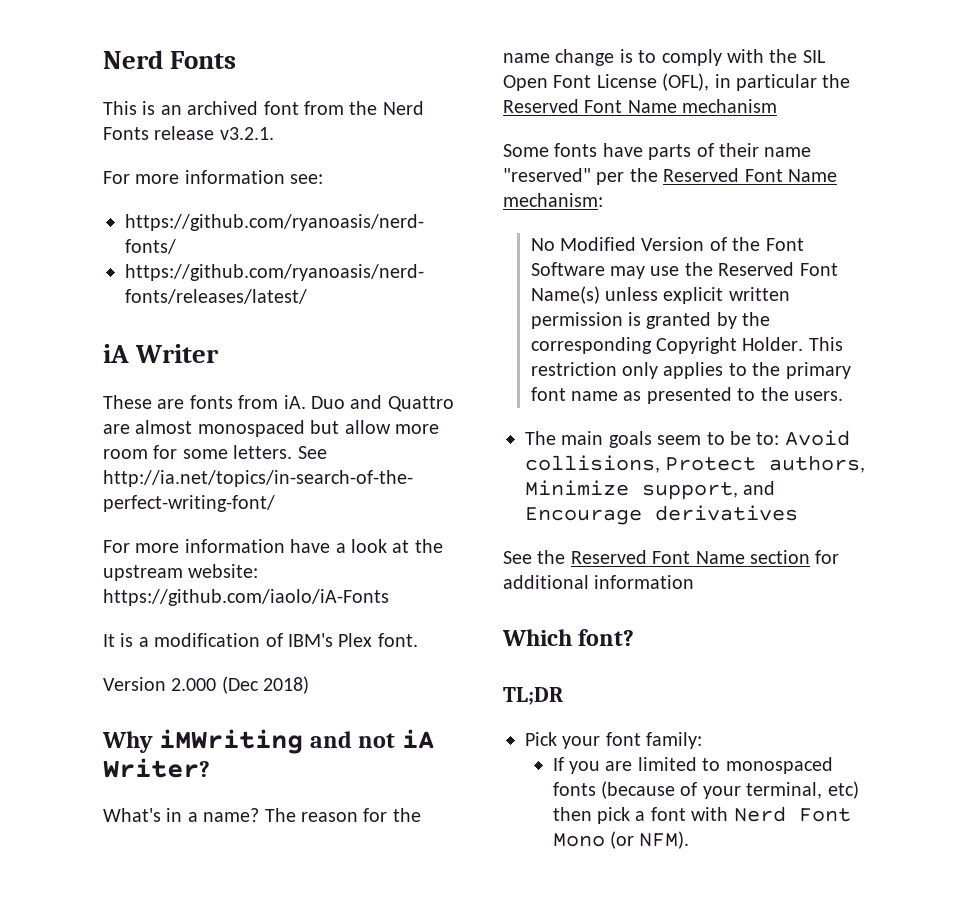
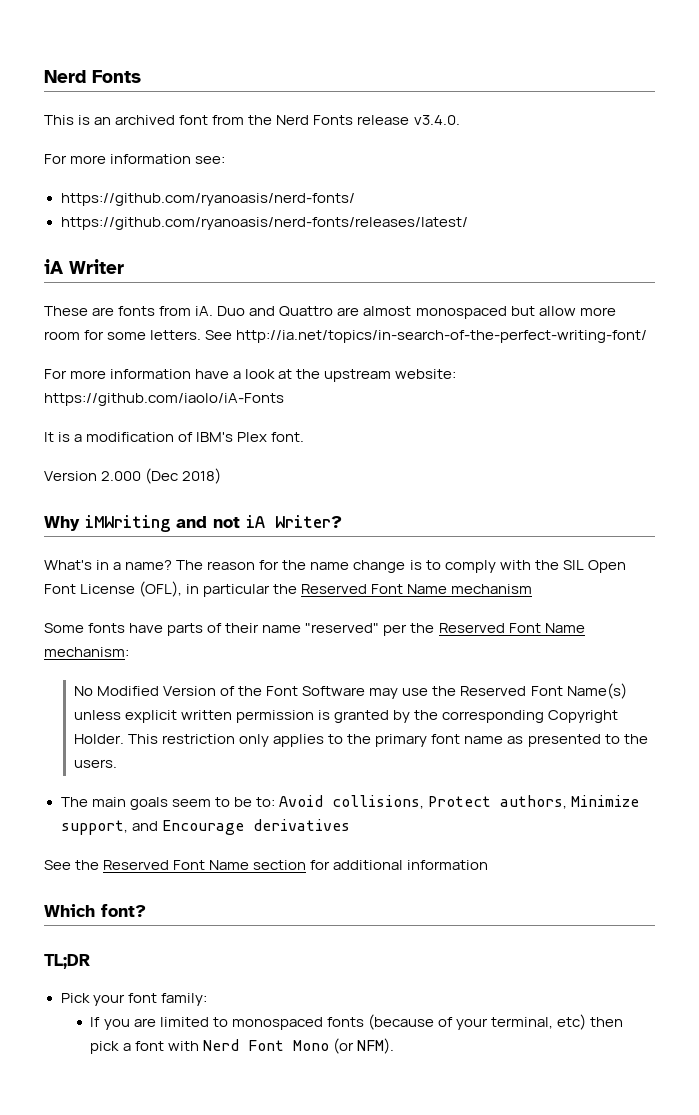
- This is an archived font from the Nerd Fonts release v3.2.1.
+ This is an archived font from the Nerd Fonts release v3.4.0.

